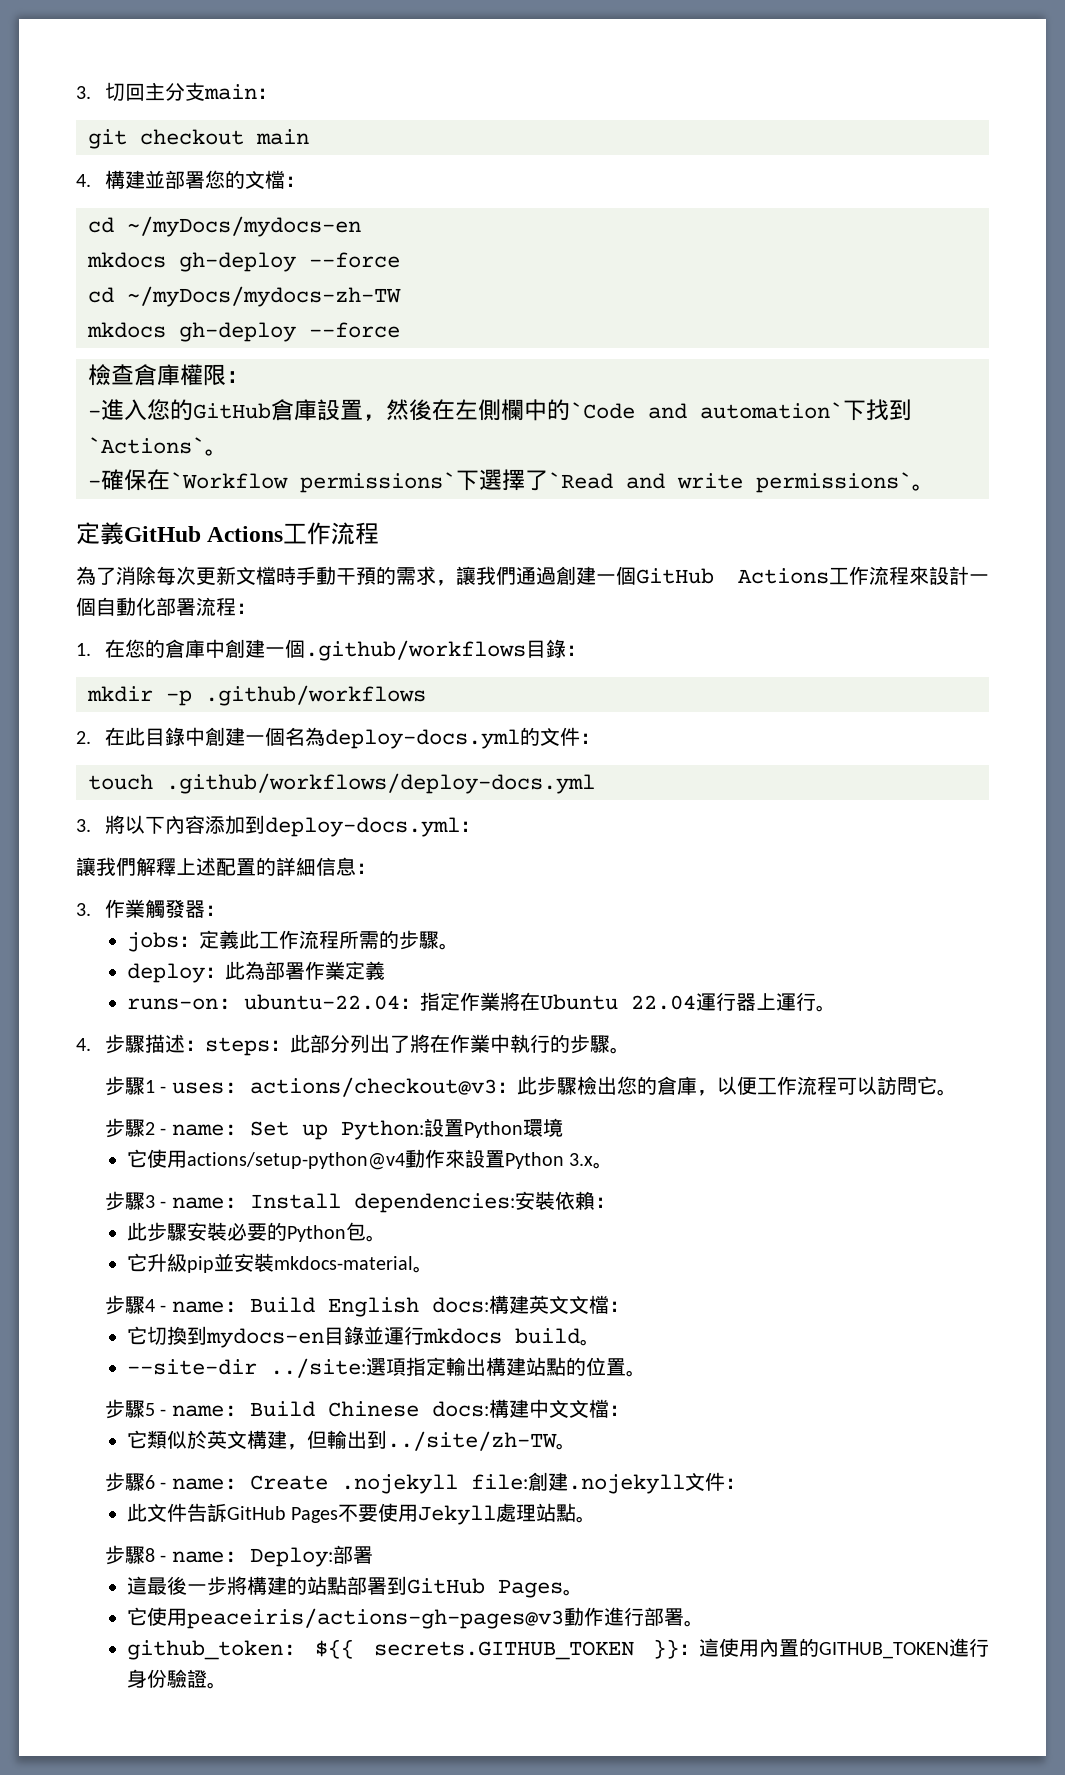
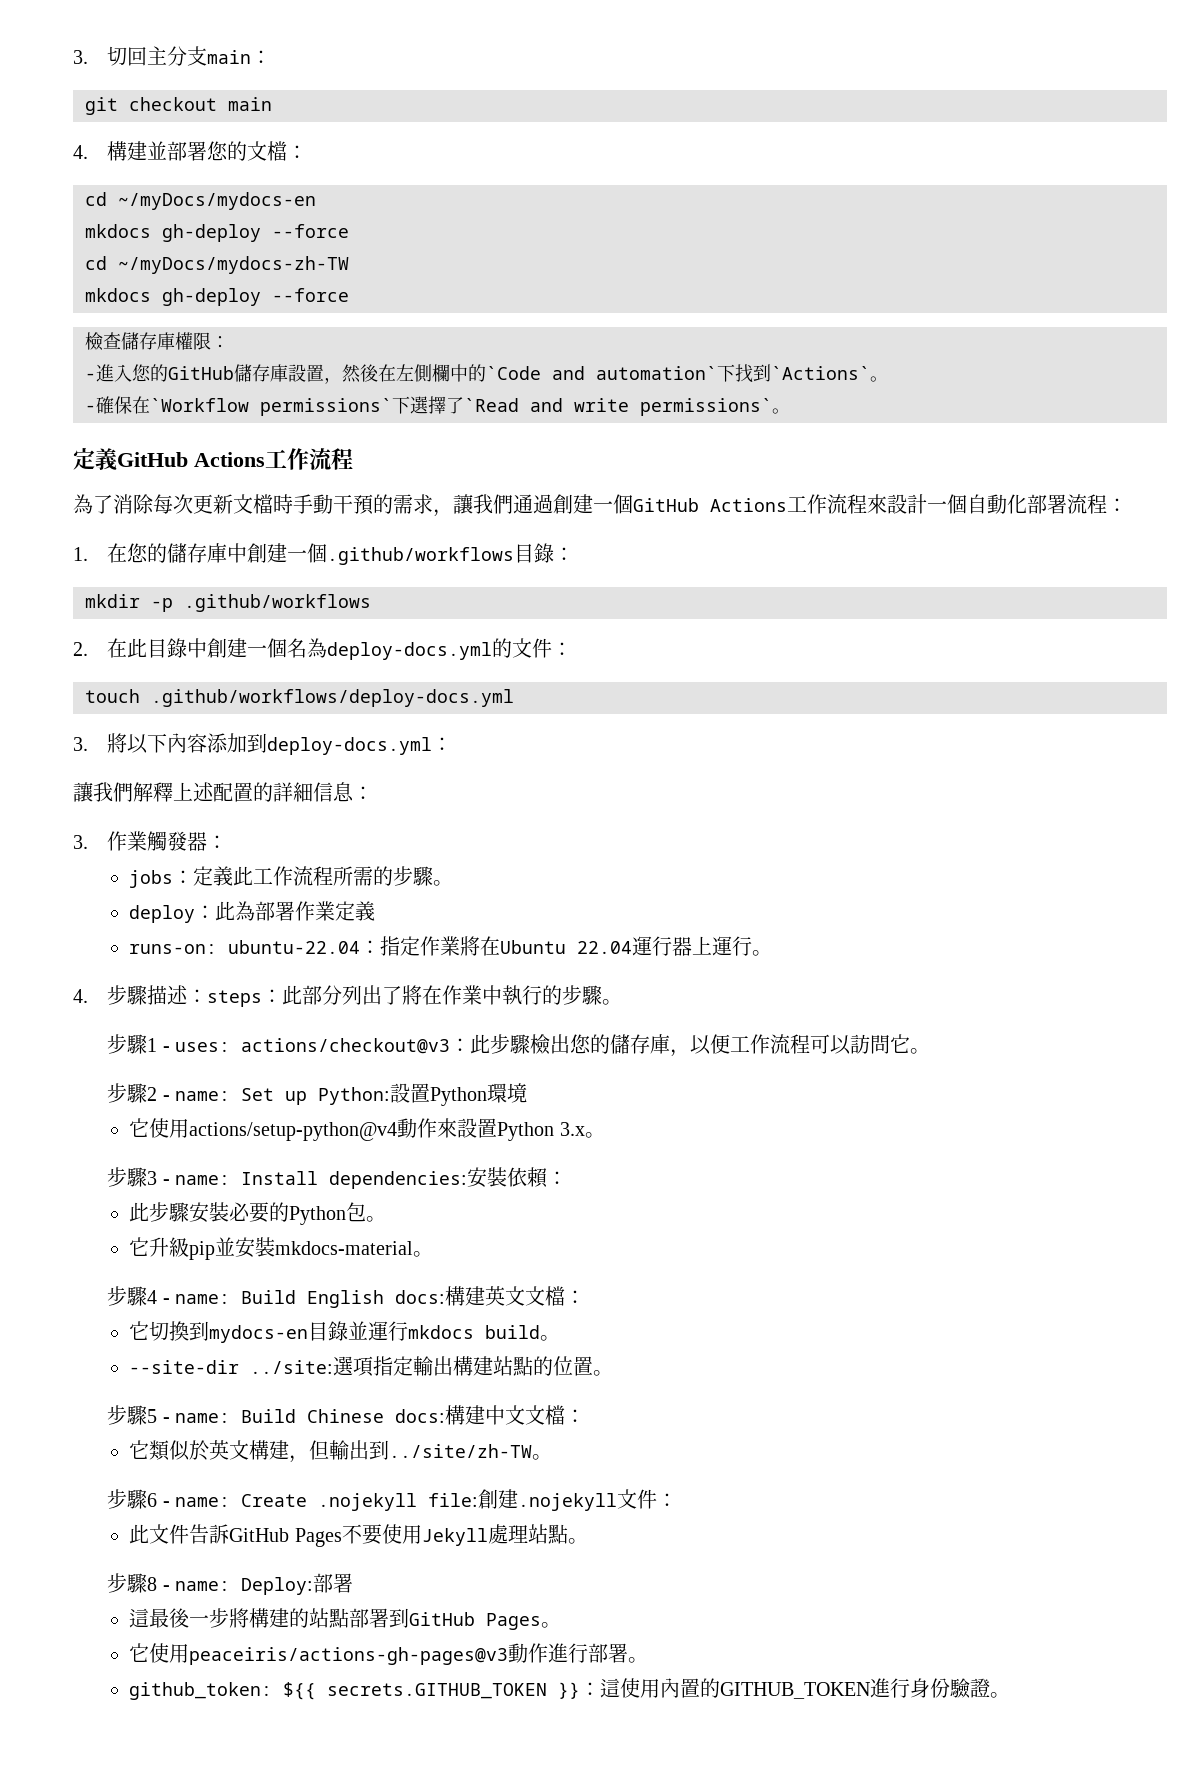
- 檢查倉庫權限：
+ 檢查儲存庫權限：
- -進入您的GitHub倉庫設置，然後在左側欄中的`Code and automation`下找到`Actions`。
+ -進入您的GitHub儲存庫設置，然後在左側欄中的`Code and automation`下找到`Actions`。
- 1.在您的倉庫中創建一個.github/workflows目錄：
+ 1.在您的儲存庫中創建一個.github/workflows目錄：
- 步驟1 - uses: actions/checkout@v3：此步驟檢出您的倉庫，以便工作流程可以訪問它。
+ 步驟1 - uses: actions/checkout@v3：此步驟檢出您的儲存庫，以便工作流程可以訪問它。

